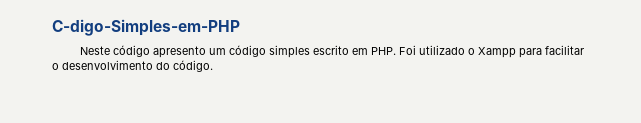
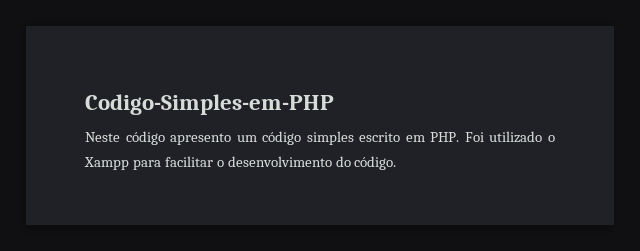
- C-digo-Simples-em-PHP
+ Codigo-Simples-em-PHP

